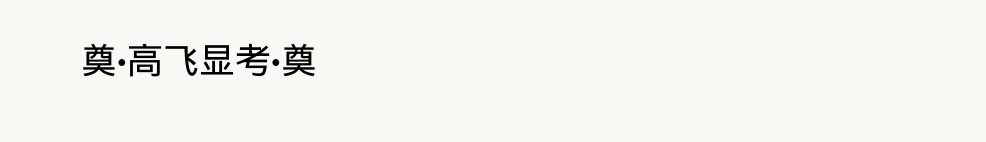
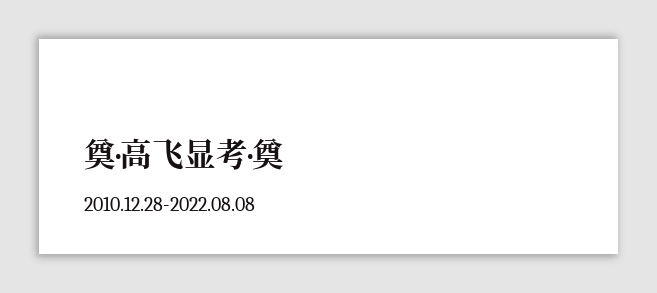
+ 2010.12.28-2022.08.08

